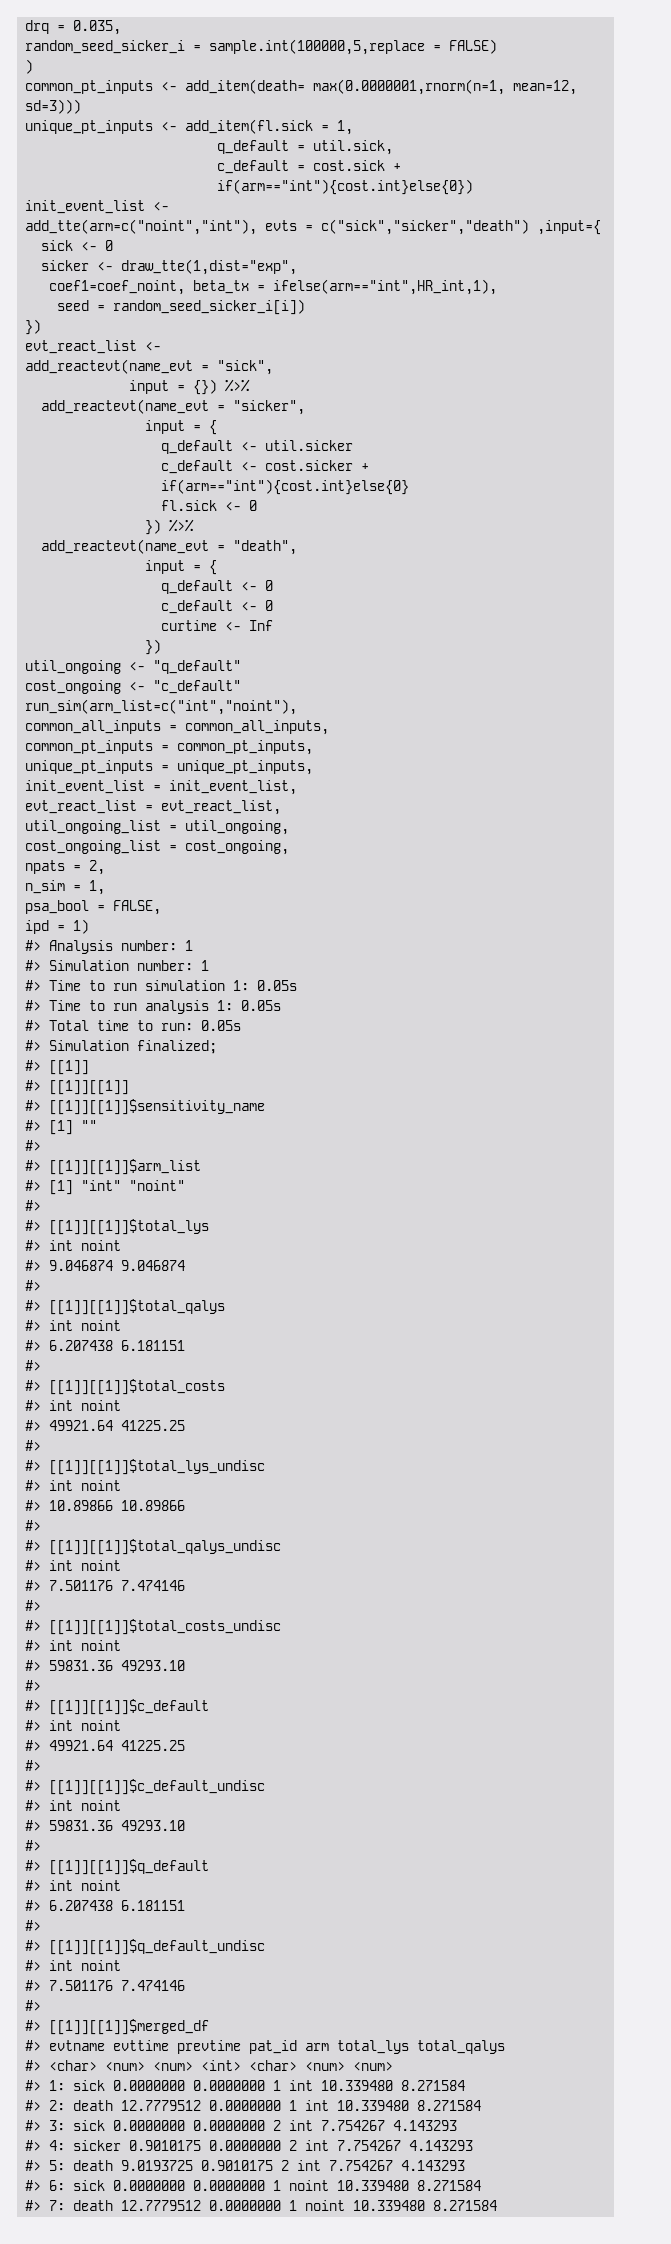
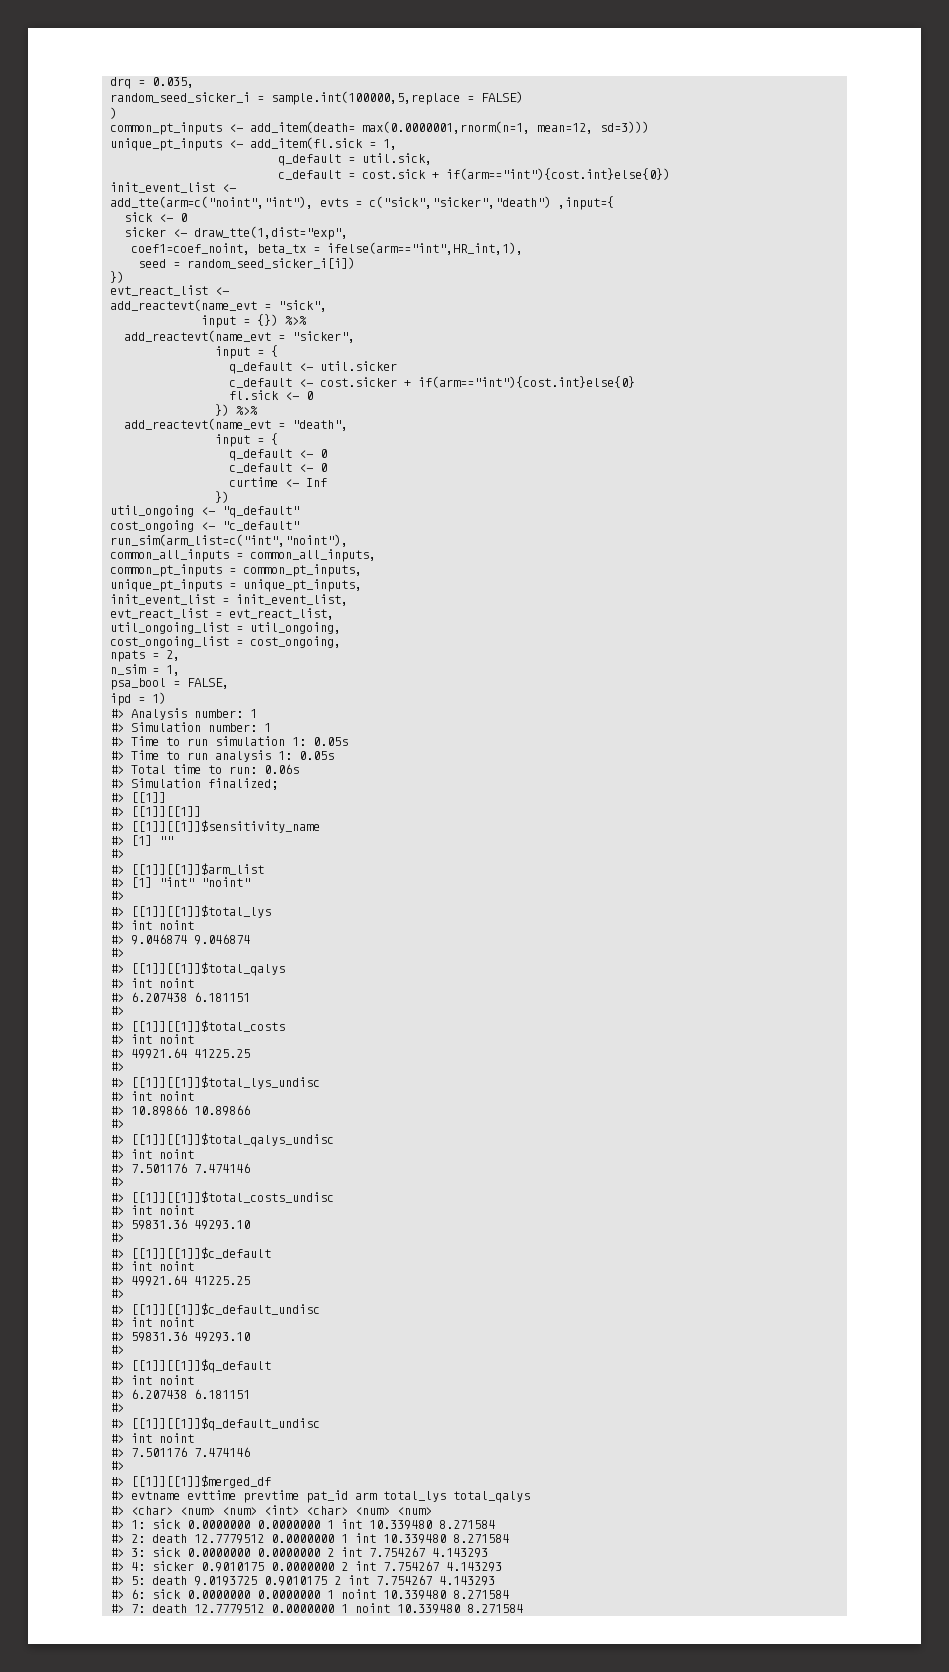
- #> Total time to run: 0.05s
+ #> Total time to run: 0.06s

